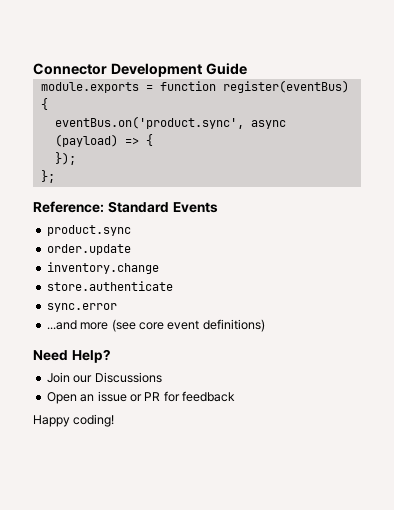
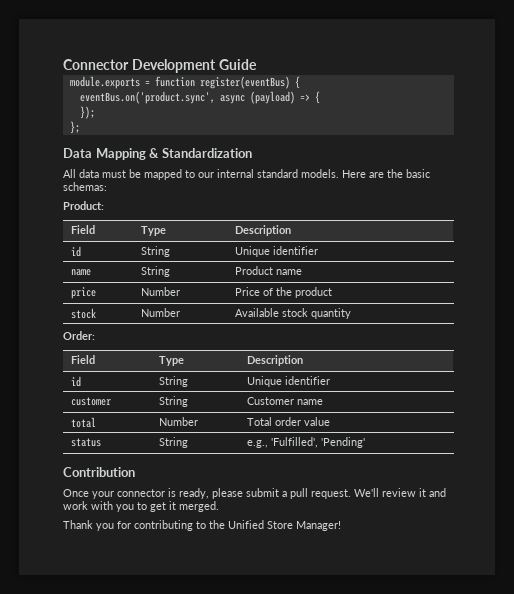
- Reference: Standard Events
- product.sync
- order.update
- inventory.change
- store.authenticate
- sync.error
- ...and more (see core event definitions)
- Need Help?
- Join our Discussions
- Open an issue or PR for feedback
- Happy coding!
+ Data Mapping & Standardization
+ All data must be mapped to our internal standard models. Here are the basic schemas:
+ Product:
+ Field | Type | Description
+ id | String | Unique identifier
+ name | String | Product name
+ price | Number | Price of the product
+ stock | Number | Available stock quantity
+ Order:
+ Field | Type | Description
+ id | String | Unique identifier
+ customer | String | Customer name
+ total | Number | Total order value
+ status | String | e.g., 'Fulfilled', 'Pending'
+ Contribution
+ Once your connector is ready, please submit a pull request. We'll review it and work with you to get it merged.
+ Thank you for contributing to the Unified Store Manager!

